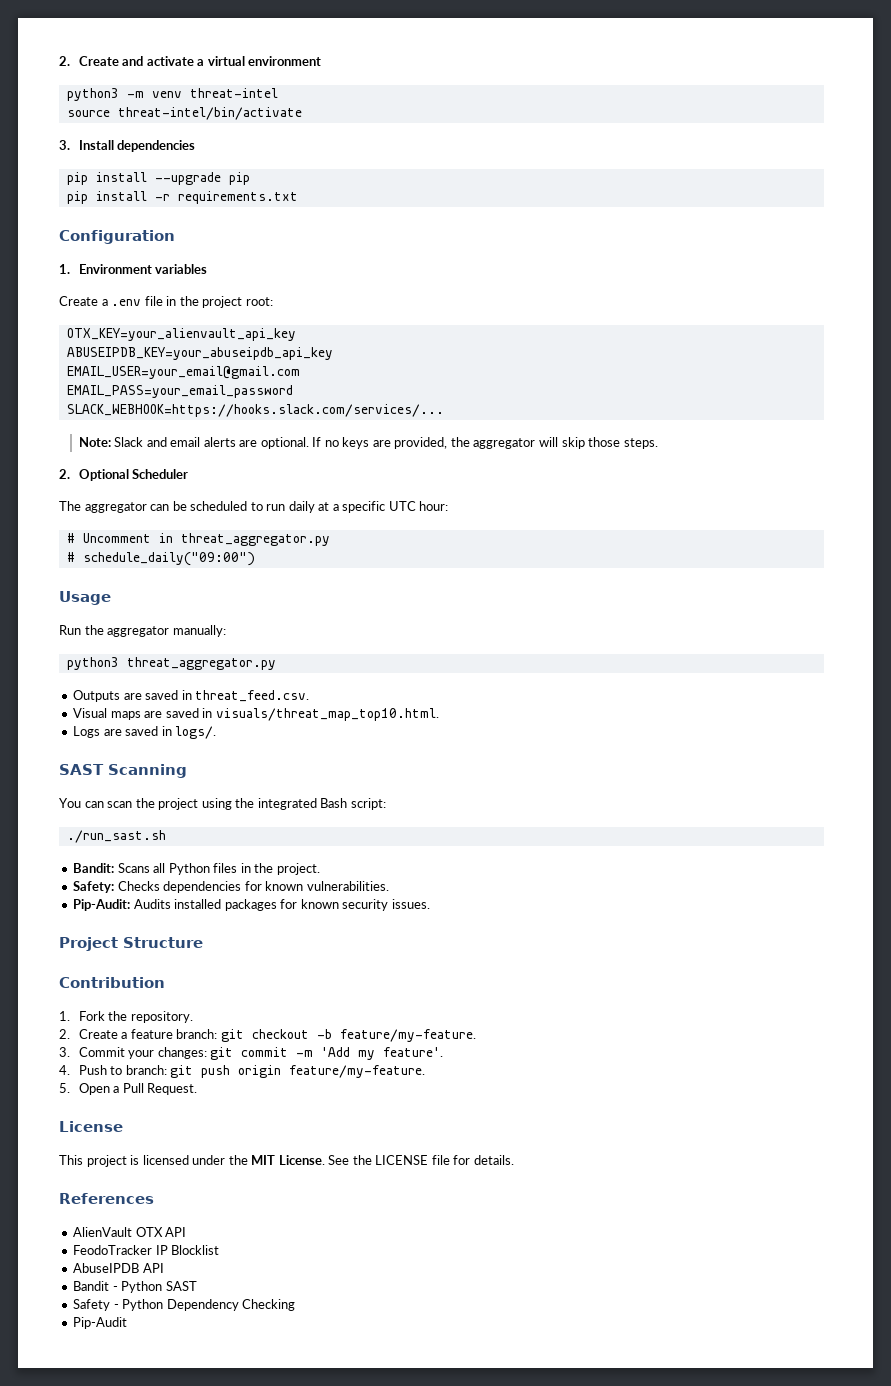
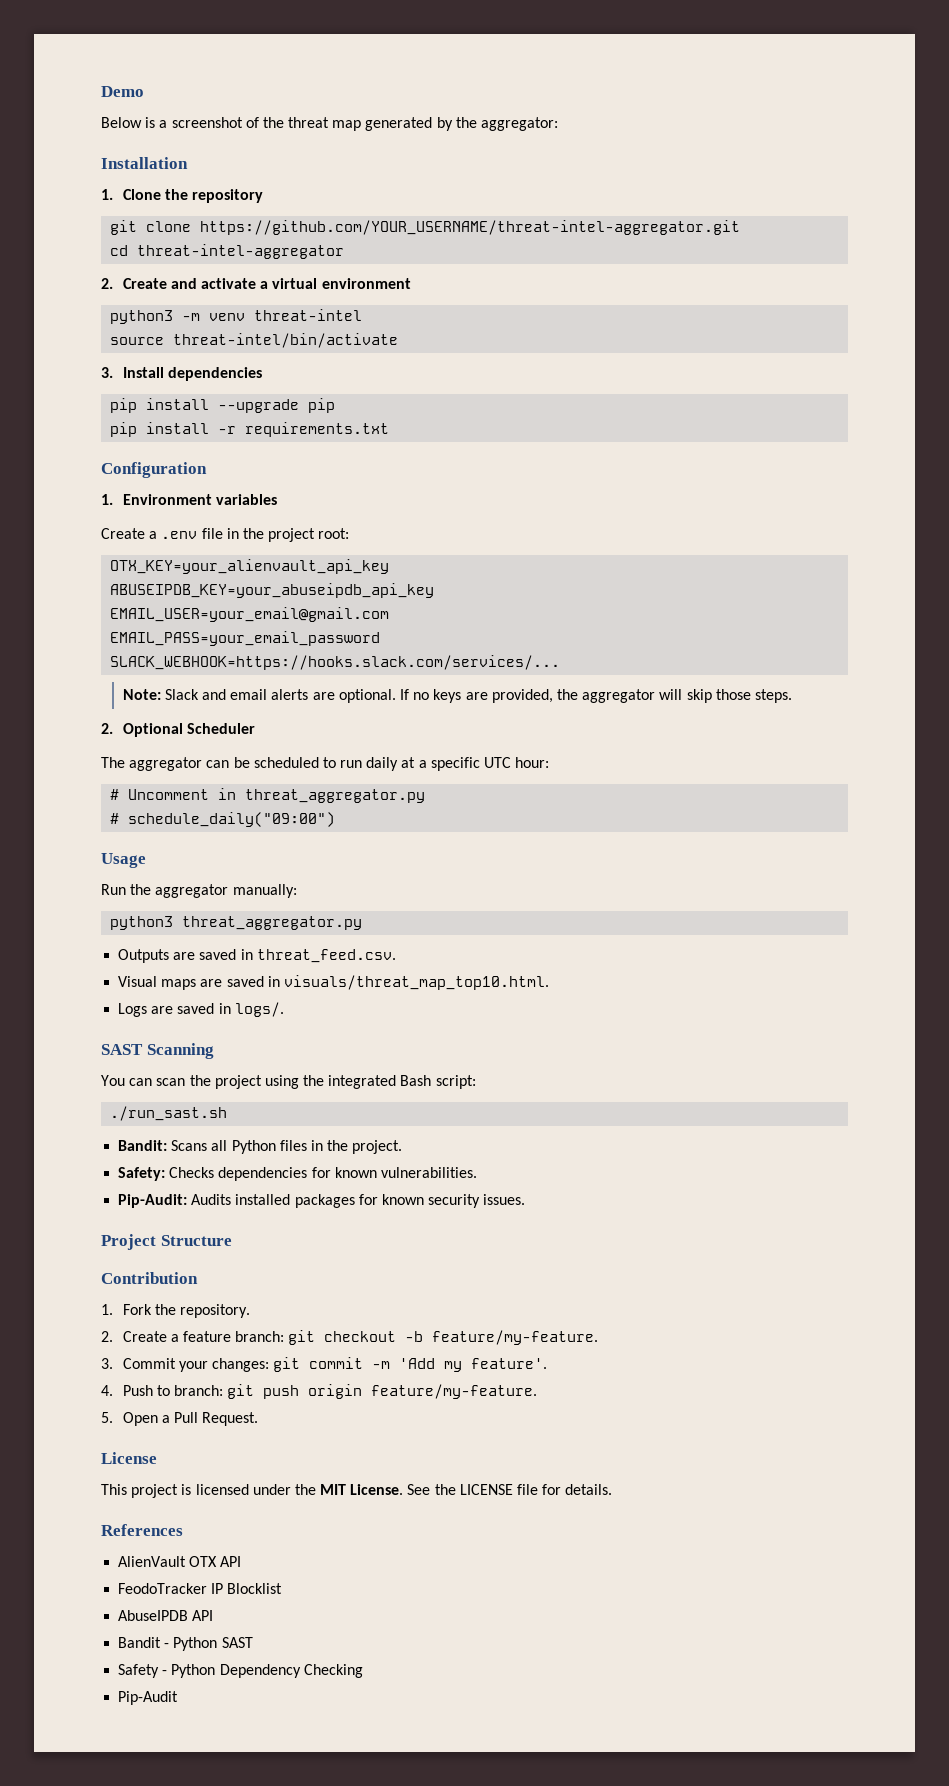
+ Demo
+ Below is a screenshot of the threat map generated by the aggregator:
+ Installation
+ 1. Clone the repository
+ git clone https://github.com/YOUR_USERNAME/threat-intel-aggregator.git
+ cd threat-intel-aggregator

